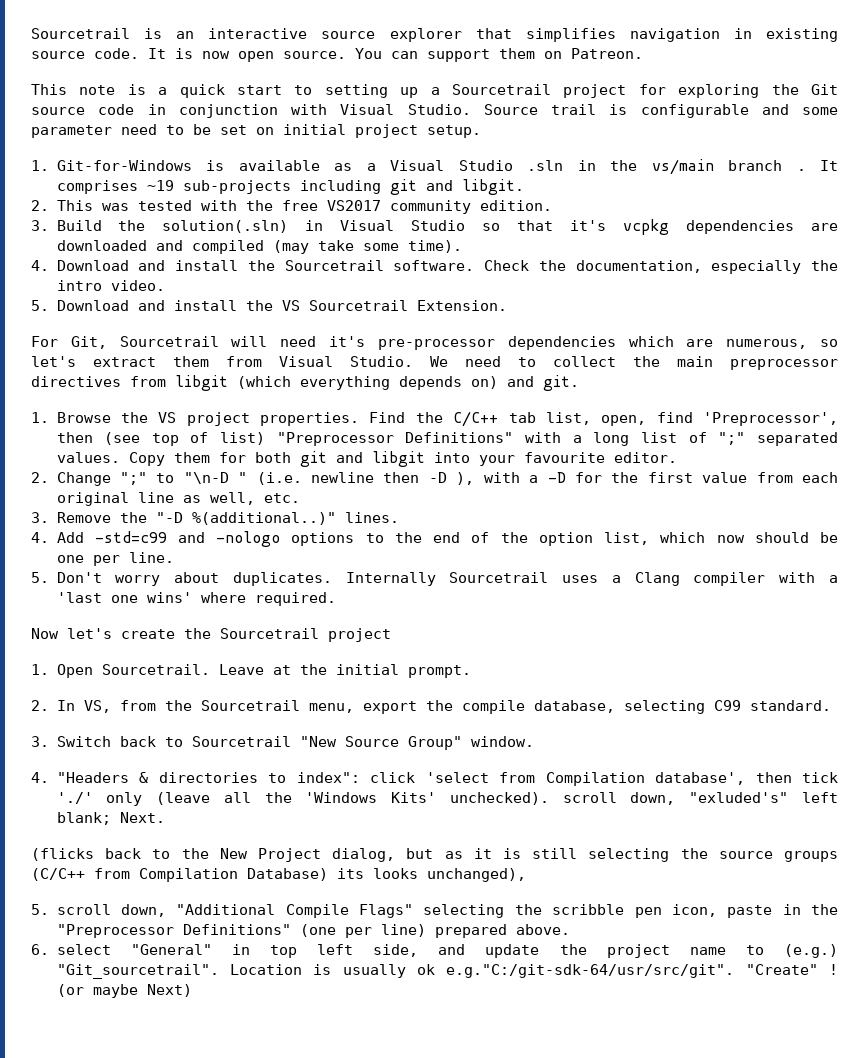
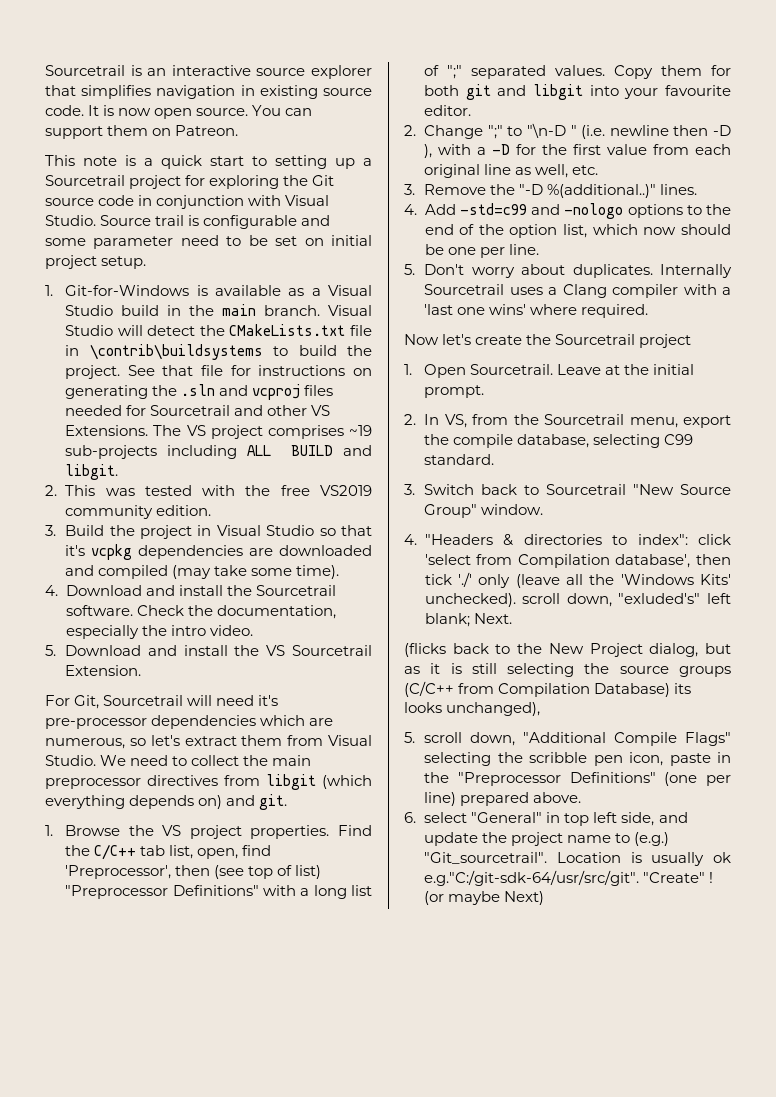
- 1. Git-for-Windows is available as a Visual Studio .sln in the vs/main branch . It comprises ~19 sub-projects including git and libgit.
+ 1. Git-for-Windows is available as a Visual Studio build in the main branch. Visual Studio will detect the CMakeLists.txt file in \contrib\buildsystems to build the project. See that file for instructions on generating the .sln and vcproj files needed for Sourcetrail and other VS Extensions. The VS project comprises ~19 sub-projects including ALL BUILD and libgit.
- 2. This was tested with the free VS2017 community edition.
+ 2. This was tested with the free VS2019 community edition.
- 3. Build the solution(.sln) in Visual Studio so that it's vcpkg dependencies are downloaded and compiled (may take some time).
+ 3. Build the project in Visual Studio so that it's vcpkg dependencies are downloaded and compiled (may take some time).

